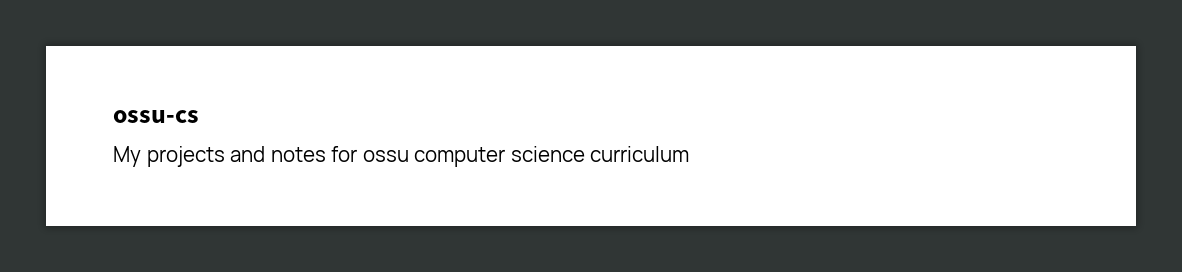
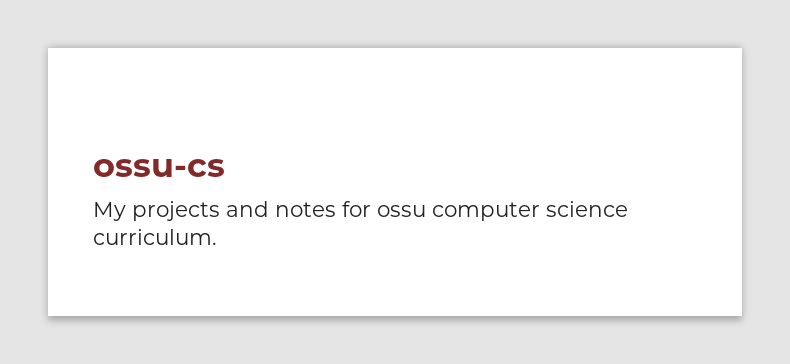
- My projects and notes for ossu computer science curriculum
+ My projects and notes for ossu computer science curriculum.

